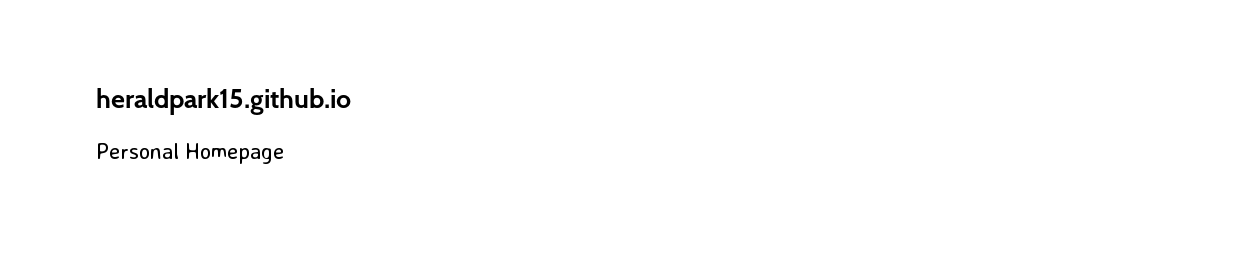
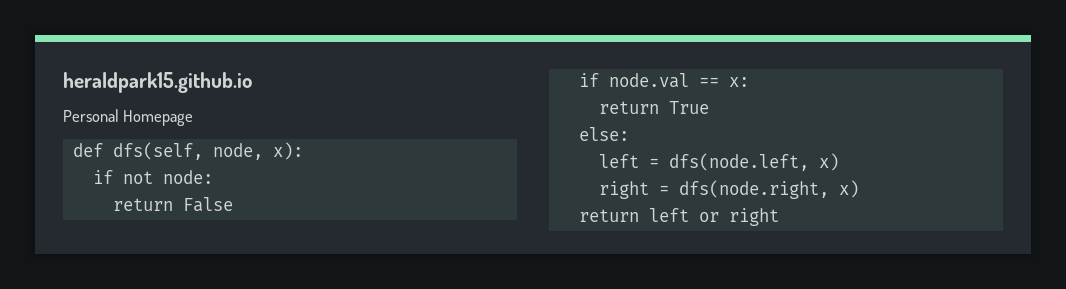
+ def dfs(self, node, x):
+ if not node:
+ return False
+ if node.val == x:
+ return True
+ else:
+ left = dfs(node.left, x)
+ right = dfs(node.right, x)
+ return left or right

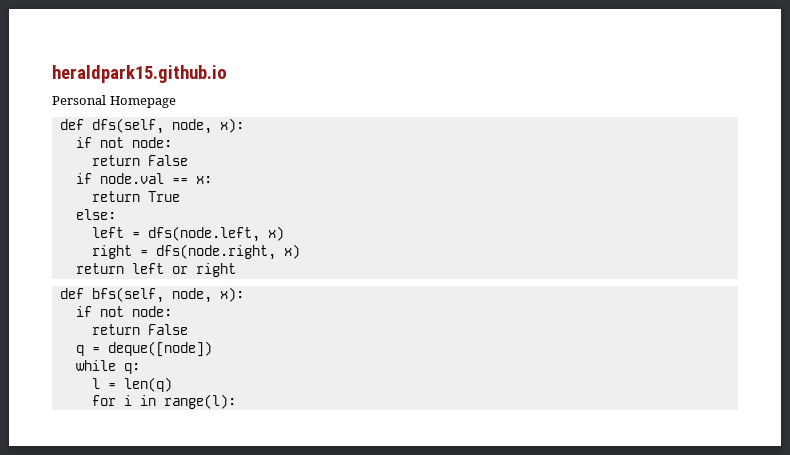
+ def bfs(self, node, x):
+ if not node:
+ return False
+ q = deque([node])
+ while q:
+ l = len(q)
+ for i in range(l):

